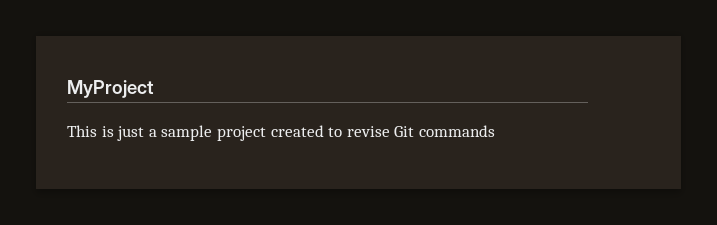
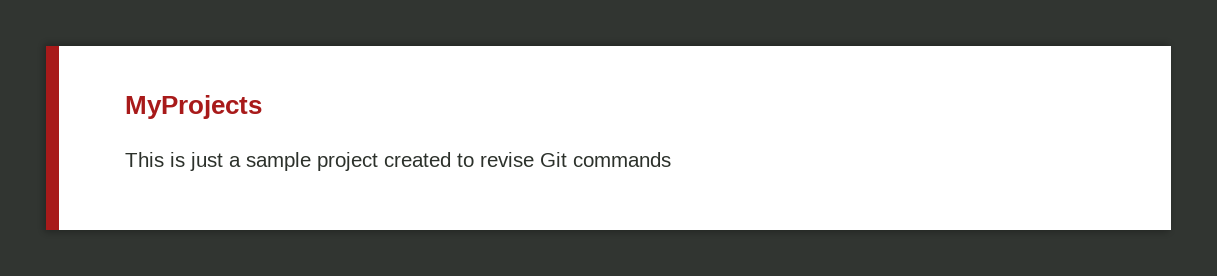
- MyProject
+ MyProjects

